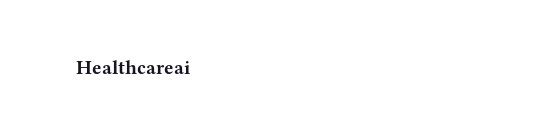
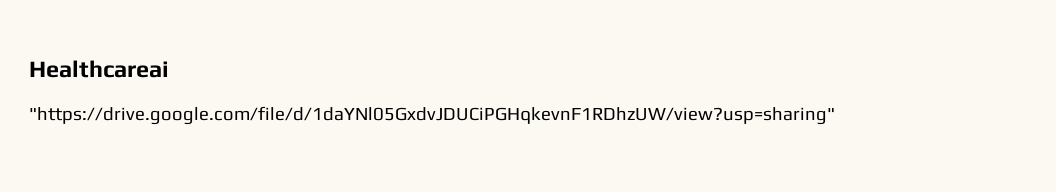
+ "https://drive.google.com/file/d/1daYNl05GxdvJDUCiPGHqkevnF1RDhzUW/view?usp=sharing"

